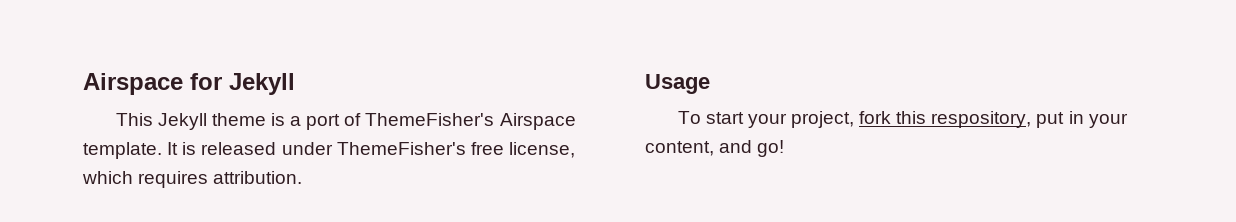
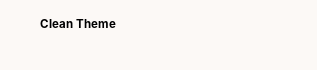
- Airspace for Jekyll
- This Jekyll theme is a port of ThemeFisher's Airspace template. It is released under ThemeFisher's free license, which requires attribution.
- Usage
- To start your project, fork this respository, put in your content, and go!
+ Clean Theme

